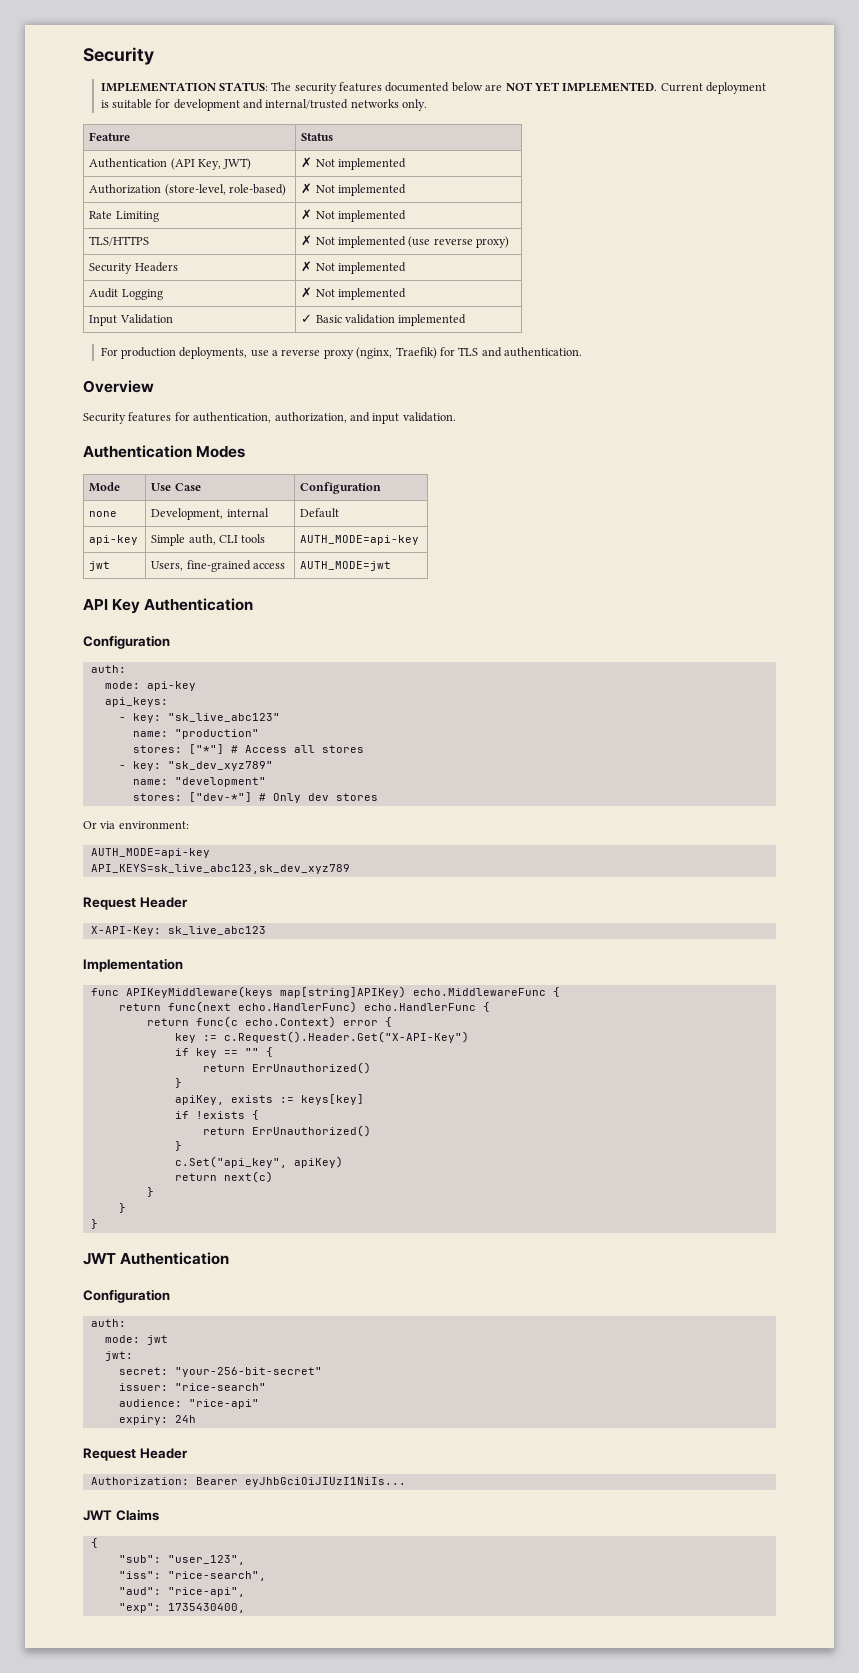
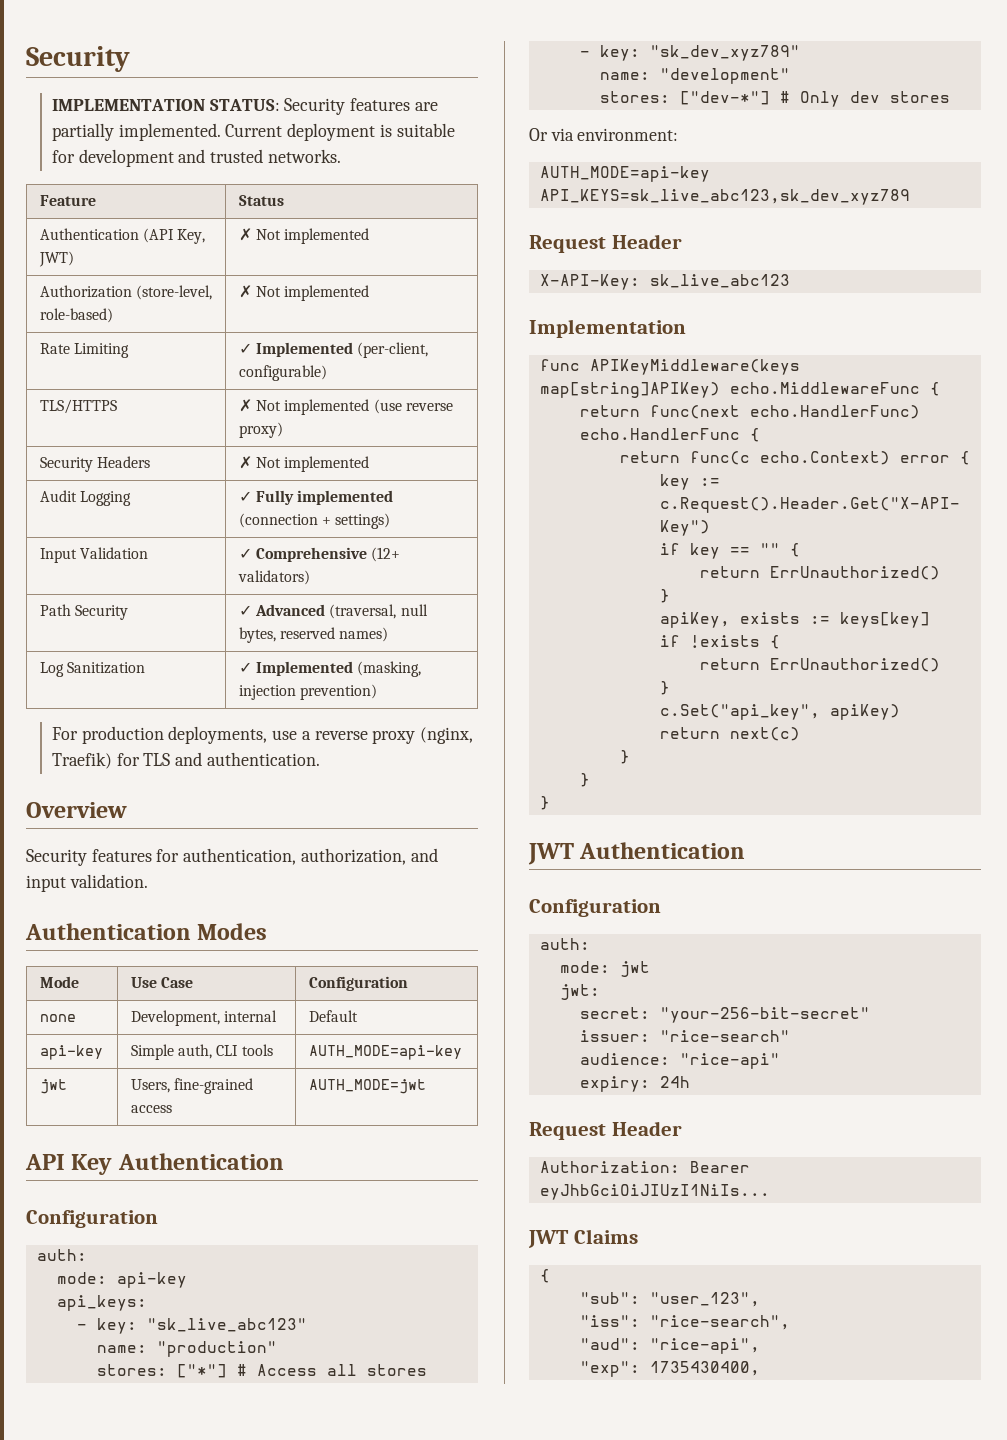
- IMPLEMENTATION STATUS: The security features documented below are NOT YET IMPLEMENTED.
+ IMPLEMENTATION STATUS: Security features are partially implemented.
- Current deployment is suitable for development and internal/trusted networks only.
+ Current deployment is suitable for development and trusted networks.
- Rate Limiting | ✗ Not implemented
+ Rate Limiting | ✓ Implemented (per-client, configurable)
- Audit Logging | ✗ Not implemented
+ Audit Logging | ✓ Fully implemented (connection + settings)
- Input Validation | ✓ Basic validation implemented
+ Input Validation | ✓ Comprehensive (12+ validators)
+ Path Security | ✓ Advanced (traversal, null bytes, reserved names)
+ Log Sanitization | ✓ Implemented (masking, injection prevention)

